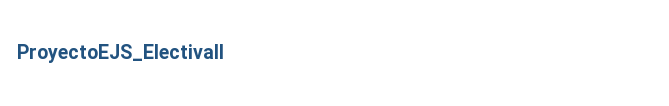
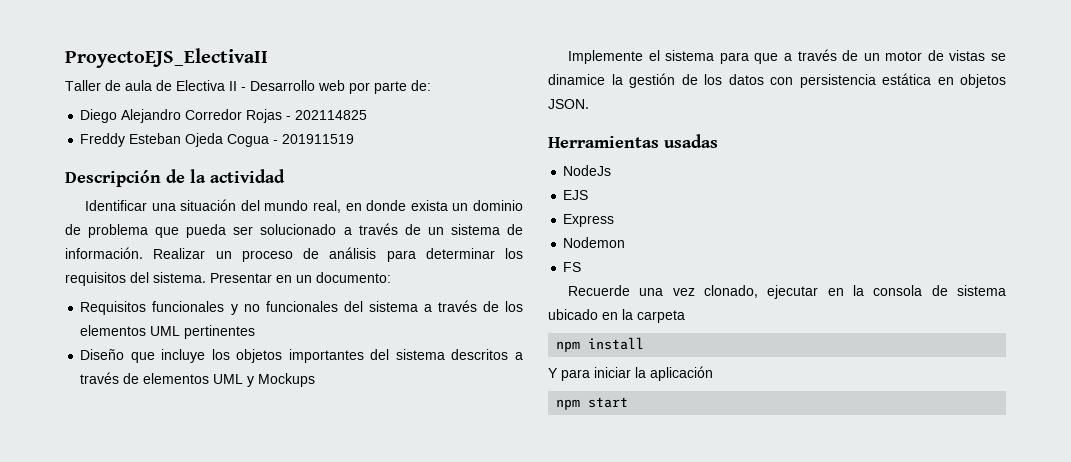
+ Taller de aula de Electiva II - Desarrollo web por parte de:
+ Diego Alejandro Corredor Rojas - 202114825
+ Freddy Esteban Ojeda Cogua - 201911519
+ Descripción de la actividad
+ Identificar una situación del mundo real, en donde exista un dominio de problema que pueda ser solucionado a través de un sistema de información. Realizar un proceso de análisis para determinar los requisitos del sistema. Presentar en un documento:
+ Requisitos funcionales y no funcionales del sistema a través de los elementos UML pertinentes
+ Diseño que incluye los objetos importantes del sistema descritos a través de elementos UML y Mockups
+ Implemente el sistema para que a través de un motor de vistas se dinamice la gestión de los datos con persistencia estática en objetos JSON.
+ Herramientas usadas
+ NodeJs
+ EJS
+ Express
+ Nodemon
+ FS
+ Recuerde una vez clonado, ejecutar en la consola de sistema ubicado en la carpeta
+ npm install
+ Y para iniciar la aplicación
+ npm start

